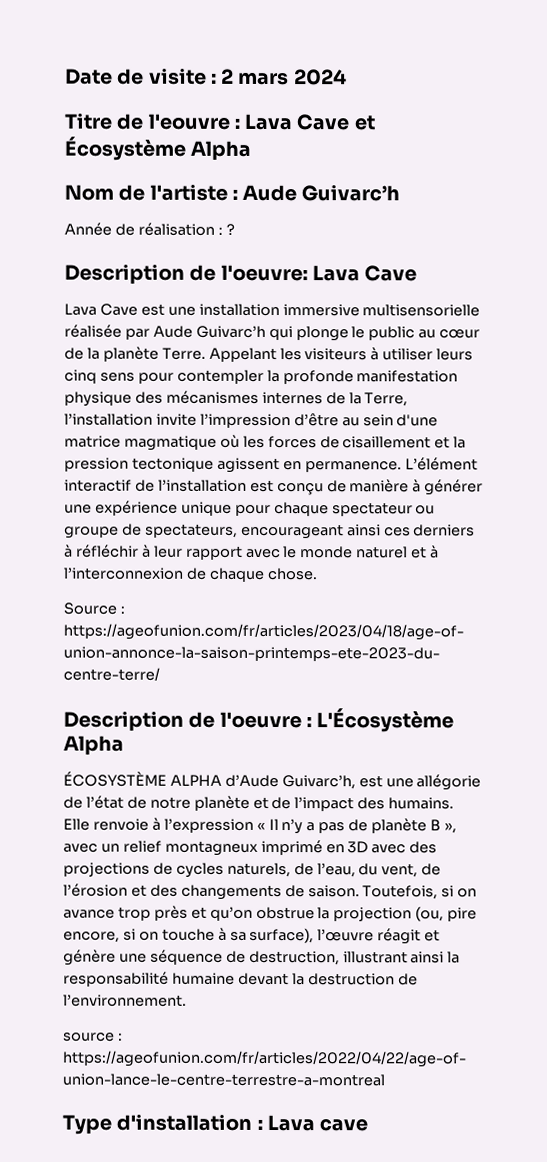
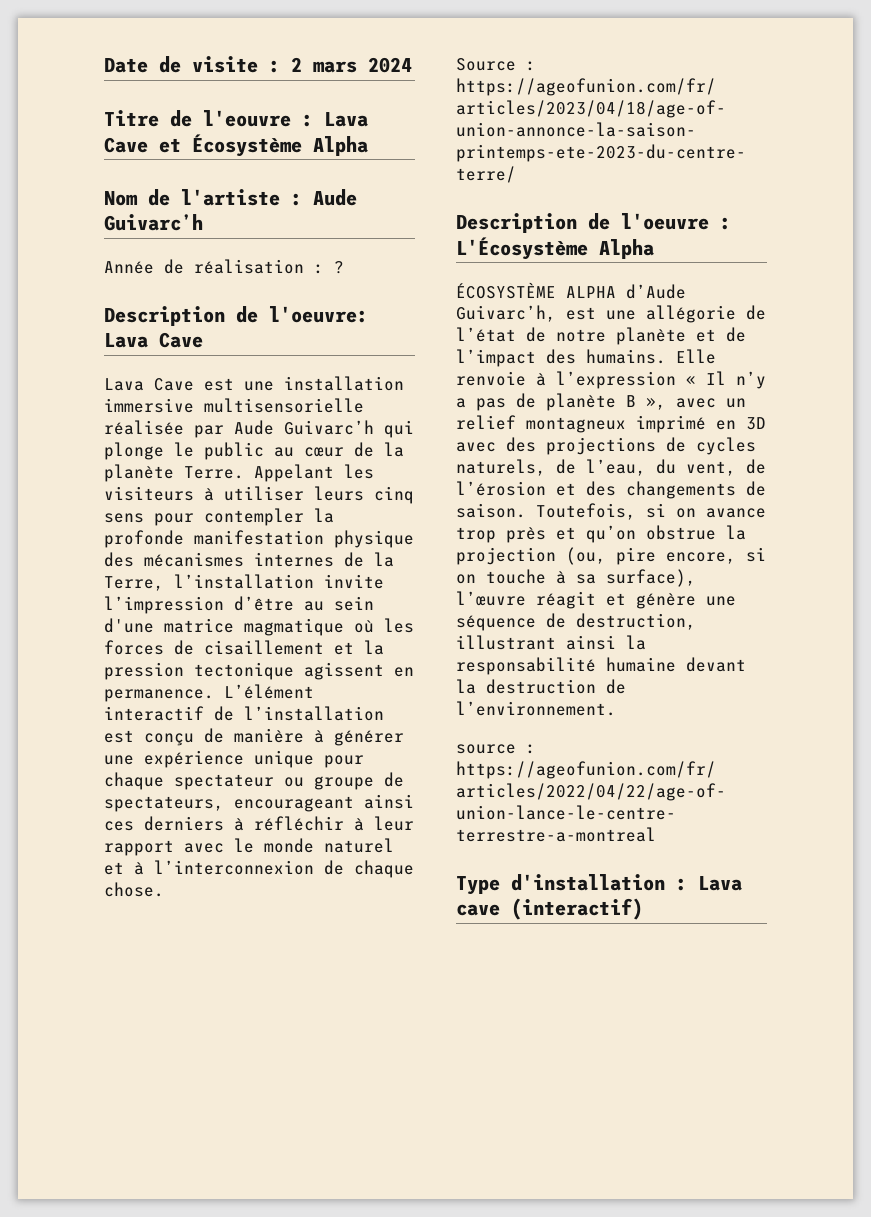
- Type d'installation : Lava cave
+ Type d'installation : Lava cave (interactif)

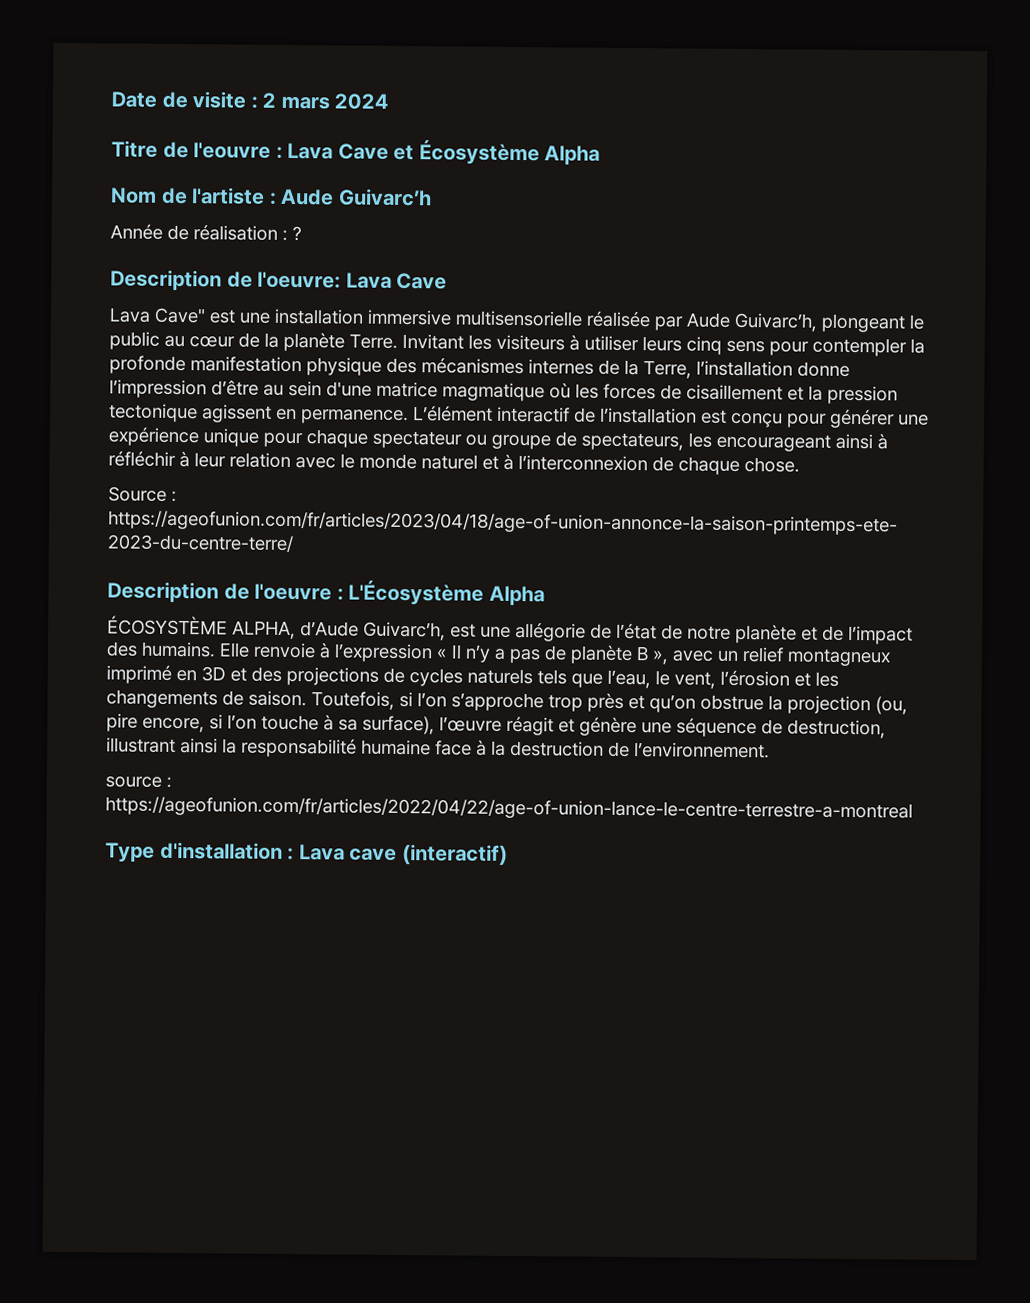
- Lava Cave est une installation immersive multisensorielle réalisée par Aude Guivarc’h qui plonge le public au cœur de la planète Terre.
+ Lava Cave" est une installation immersive multisensorielle réalisée par Aude Guivarc’h, plongeant le public au cœur de la planète Terre.
- Appelant les visiteurs à utiliser leurs cinq sens pour contempler la profonde manifestation physique des mécanismes internes de la Terre, l’installation invite l’impression d’être au sein d'une matrice magmatique où les forces de cisaillement et la pression tectonique agissent en permanence.
+ Invitant les visiteurs à utiliser leurs cinq sens pour contempler la profonde manifestation physique des mécanismes internes de la Terre, l’installation donne l’impression d’être au sein d'une matrice magmatique où les forces de cisaillement et la pression tectonique agissent en permanence.
- L’élément interactif de l’installation est conçu de manière à générer une expérience unique pour chaque spectateur ou groupe de spectateurs, encourageant ainsi ces derniers à réfléchir à leur rapport avec le monde naturel et à l’interconnexion de chaque chose.
+ L’élément interactif de l’installation est conçu pour générer une expérience unique pour chaque spectateur ou groupe de spectateurs, les encourageant ainsi à réfléchir à leur relation avec le monde naturel et à l’interconnexion de chaque chose.
- ÉCOSYSTÈME ALPHA d’Aude Guivarc’h, est une allégorie de l’état de notre planète et de l’impact des humains.
+ ÉCOSYSTÈME ALPHA, d’Aude Guivarc’h, est une allégorie de l’état de notre planète et de l’impact des humains.
- Elle renvoie à l’expression « Il n’y a pas de planète B », avec un relief montagneux imprimé en 3D avec des projections de cycles naturels, de l’eau, du vent, de l’érosion et des changements de saison.
+ Elle renvoie à l’expression « Il n’y a pas de planète B », avec un relief montagneux imprimé en 3D et des projections de cycles naturels tels que l’eau, le vent, l’érosion et les changements de saison.
- Toutefois, si on avance trop près et qu’on obstrue la projection (ou, pire encore, si on touche à sa surface), l’œuvre réagit et génère une séquence de destruction, illustrant ainsi la responsabilité humaine devant la destruction de l’environnement.
+ Toutefois, si l’on s’approche trop près et qu’on obstrue la projection (ou, pire encore, si l’on touche à sa surface), l’œuvre réagit et génère une séquence de destruction, illustrant ainsi la responsabilité humaine face à la destruction de l’environnement.

